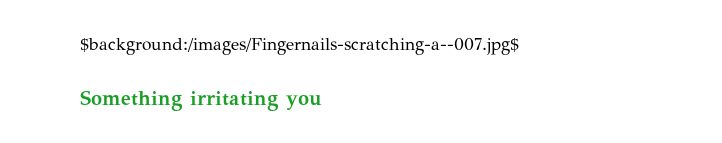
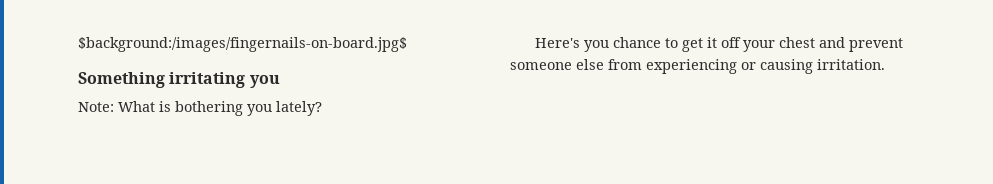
- $background:/images/Fingernails-scratching-a--007.jpg$
+ $background:/images/fingernails-on-board.jpg$
+ Note: What is bothering you lately?
+ Here's you chance to get it off your chest and prevent someone else from experiencing or causing irritation.

